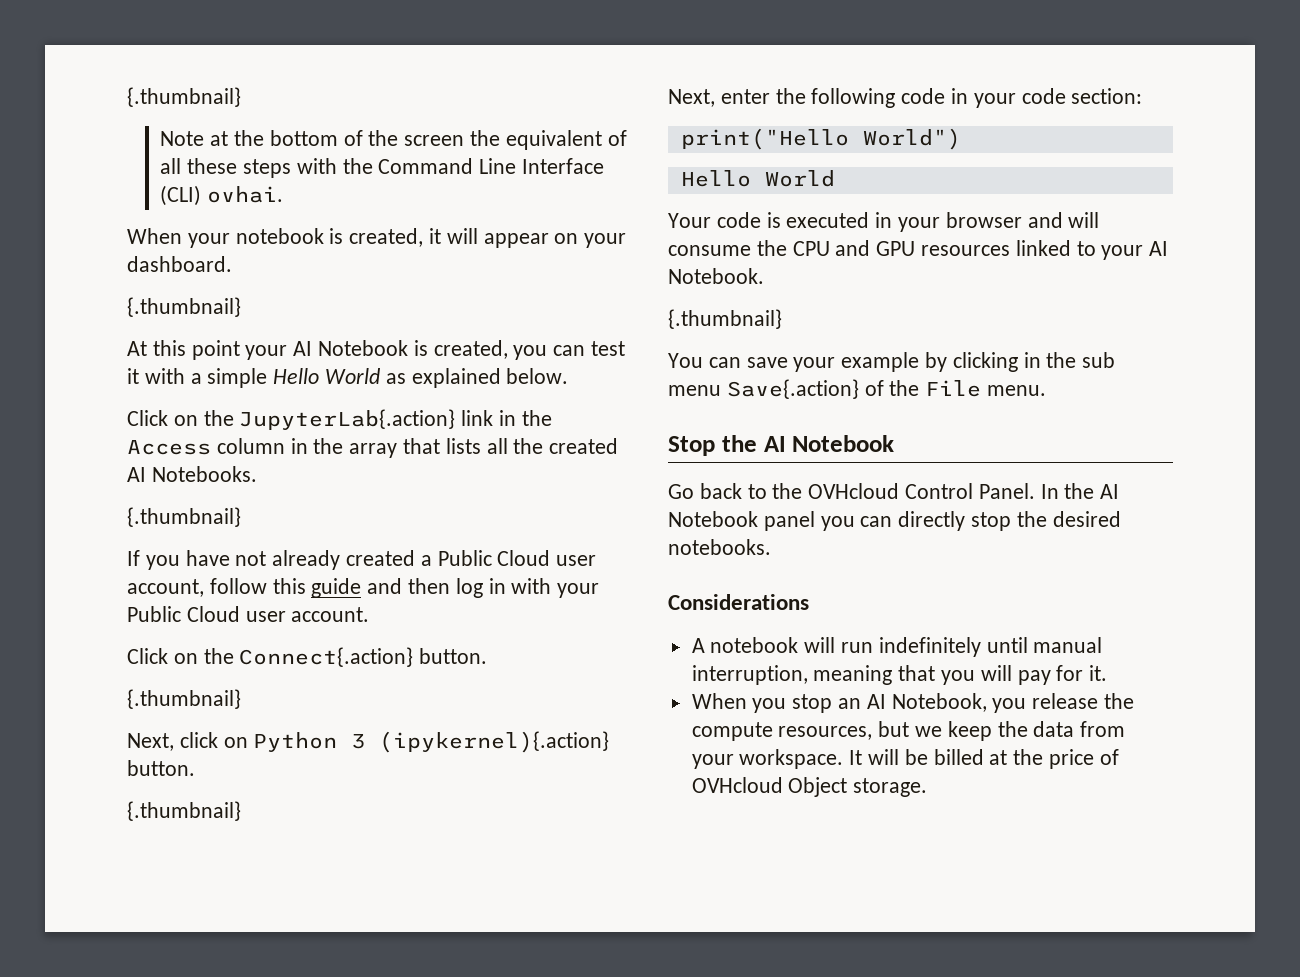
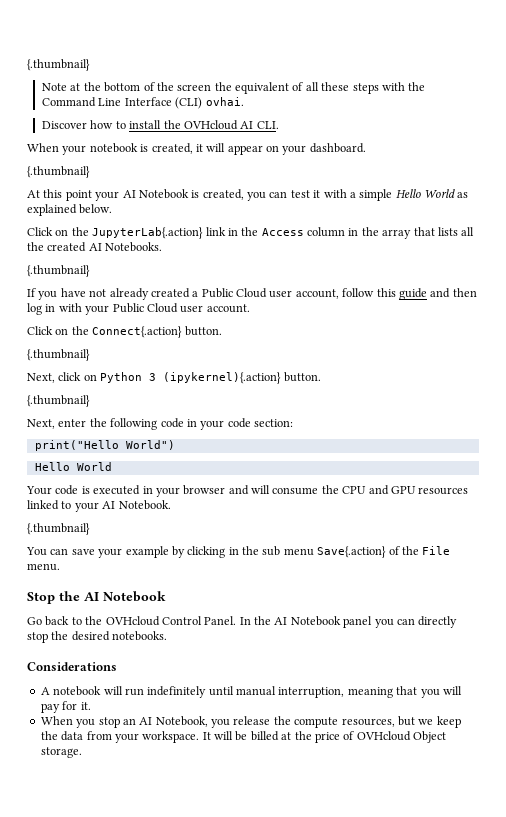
+ Discover how to install the OVHcloud AI CLI.

